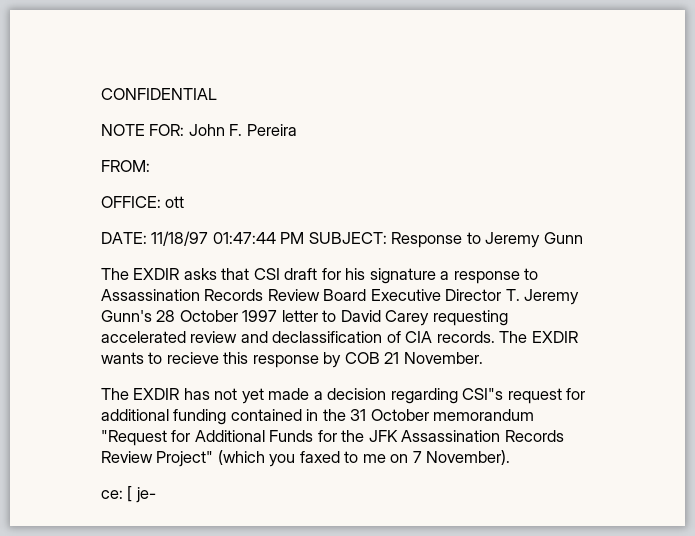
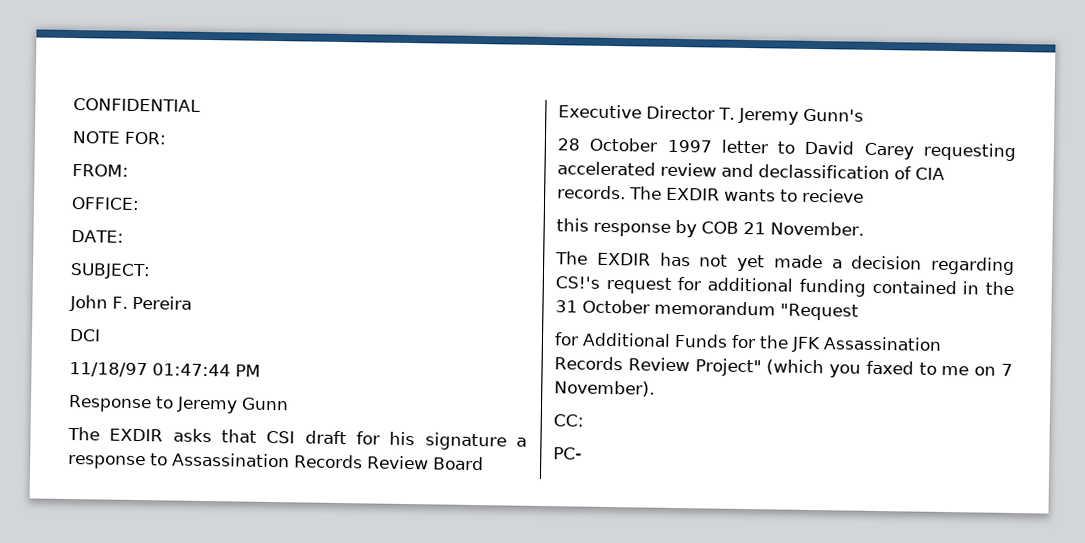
- NOTE FOR: John F. Pereira
+ NOTE FOR:
+ FROM:
+ OFFICE:
+ DATE:
+ SUBJECT:
+ John F. Pereira
- FROM:
- OFFICE: ott
- DATE: 11/18/97 01:47:44 PM SUBJECT: Response to Jeremy Gunn
+ DCI
+ 11/18/97 01:47:44 PM
+ Response to Jeremy Gunn
- The EXDIR asks that CSI draft for his signature a response to Assassination Records Review Board Executive Director T. Jeremy Gunn's 28 October 1997 letter to David Carey requesting accelerated review and declassification of CIA records.
+ The EXDIR asks that CSI draft for his signature a response to Assassination Records Review Board Executive Director T. Jeremy Gunn's
+ 28 October 1997 letter to David Carey requesting accelerated review and declassification of CIA records.
- The EXDIR wants to recieve this response by COB 21 November.
+ The EXDIR wants to recieve
+ this response by COB 21 November.
- The EXDIR has not yet made a decision regarding CSI"s request for additional funding contained in the 31 October memorandum "Request for Additional Funds for the JFK Assassination Records Review Project" (which you faxed to me on 7 November).
+ The EXDIR has not yet made a decision regarding CS!'s request for additional funding contained in the 31 October memorandum "Request
+ for Additional Funds for the JFK Assassination Records Review Project" (which you faxed to me on 7 November).
- ce: [ je-
+ CC:
+ PC-

